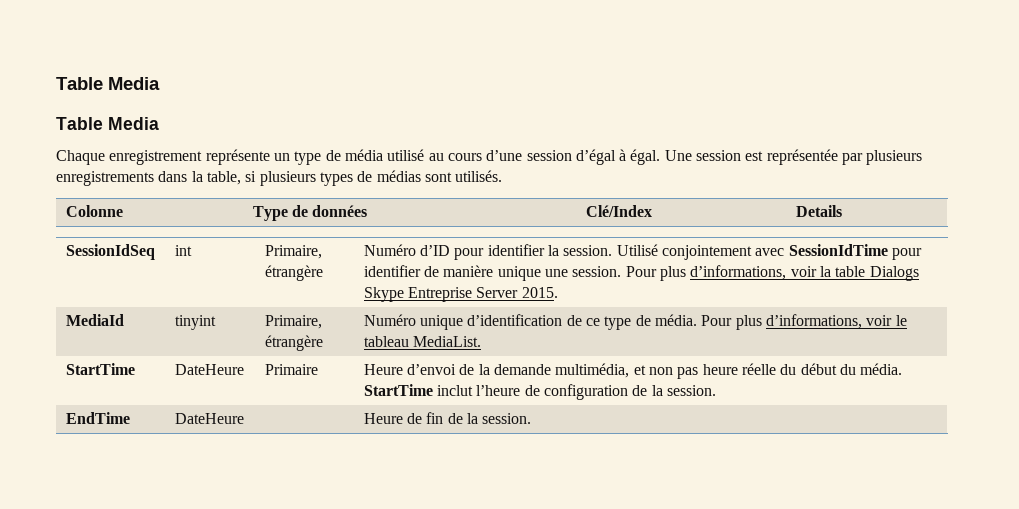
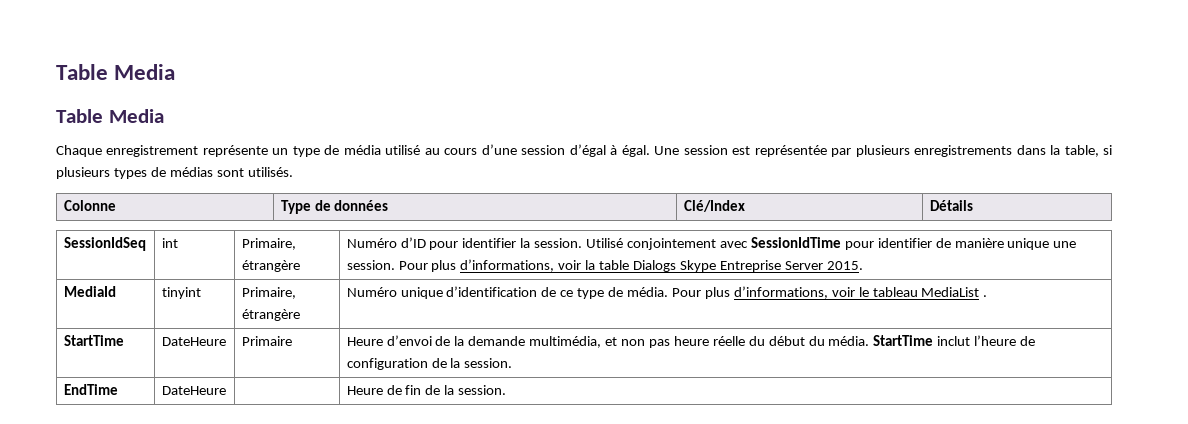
- Colonne | Type de données | Clé/Index | Details
+ Colonne | Type de données | Clé/Index | Détails
- MediaId | tinyint | Primaire, étrangère | Numéro unique d’identification de ce type de média. Pour plus d’informations, voir le tableau MediaList.
+ MediaId | tinyint | Primaire, étrangère | Numéro unique d’identification de ce type de média. Pour plus d’informations, voir le tableau MediaList .

